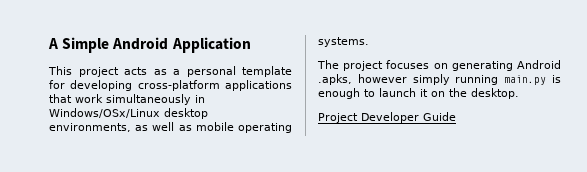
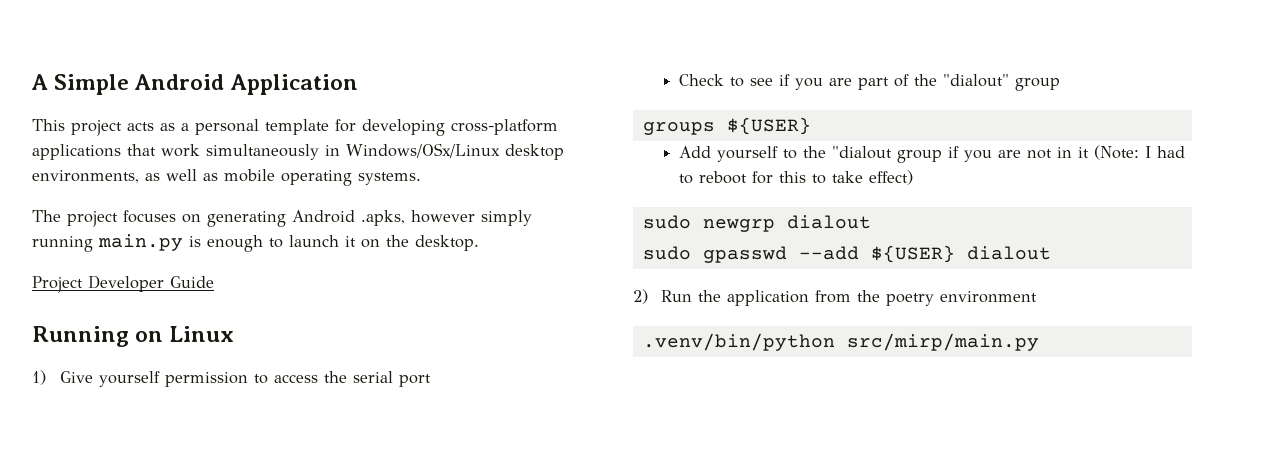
+ Running on Linux
+ 1) Give yourself permission to access the serial port
+ Check to see if you are part of the "dialout" group
+ groups ${USER}
+ Add yourself to the "dialout group if you are not in it (Note: I had to reboot for this to take effect)
+ sudo newgrp dialout
+ sudo gpasswd --add ${USER} dialout
+ 2) Run the application from the poetry environment
+ .venv/bin/python src/mirp/main.py

